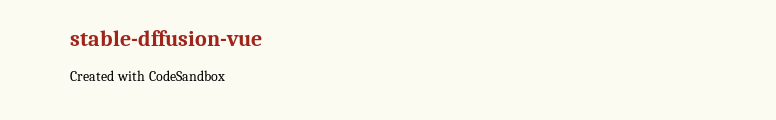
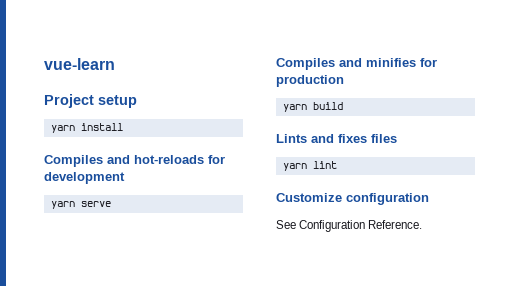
- stable-dffusion-vue
- Created with CodeSandbox
+ vue-learn
+ Project setup
+ yarn install
+ Compiles and hot-reloads for development
+ yarn serve
+ Compiles and minifies for production
+ yarn build
+ Lints and fixes files
+ yarn lint
+ Customize configuration
+ See Configuration Reference.

